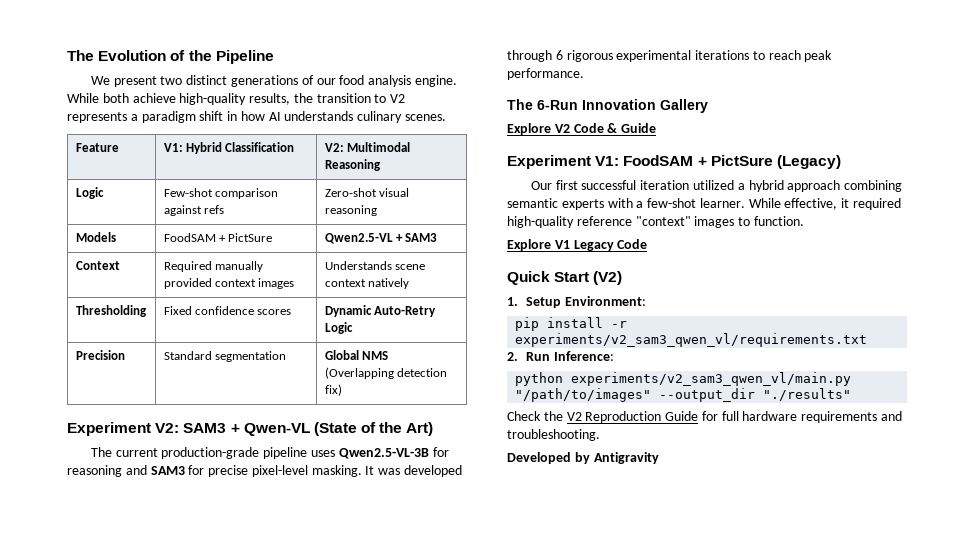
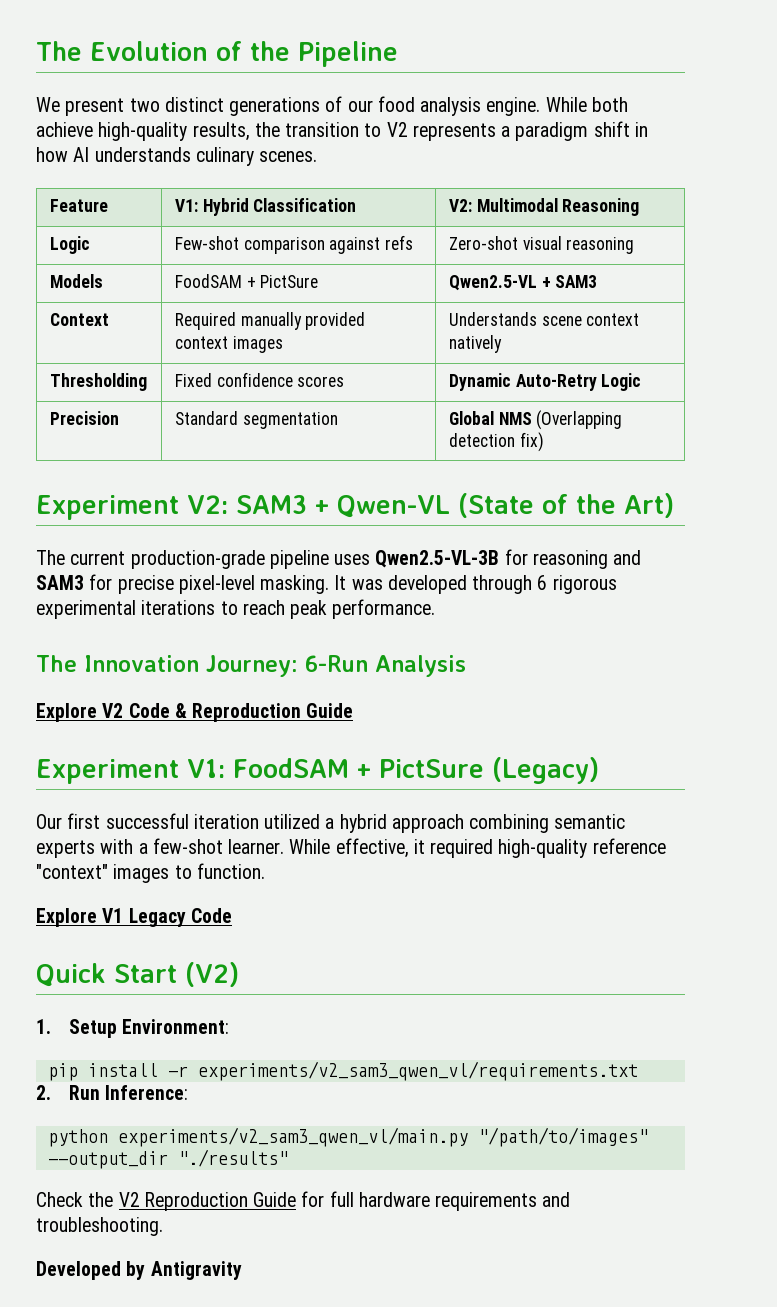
- The 6-Run Innovation Gallery
+ The Innovation Journey: 6-Run Analysis
- Explore V2 Code & Guide
+ Explore V2 Code & Reproduction Guide

